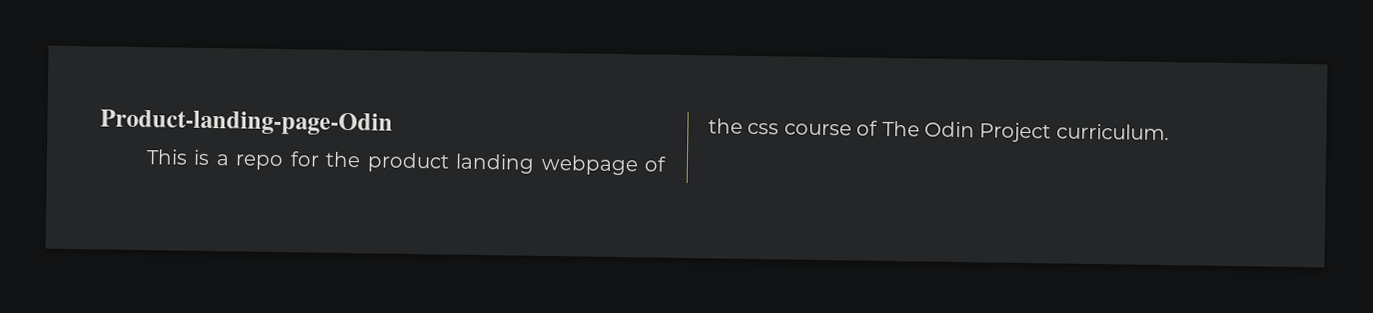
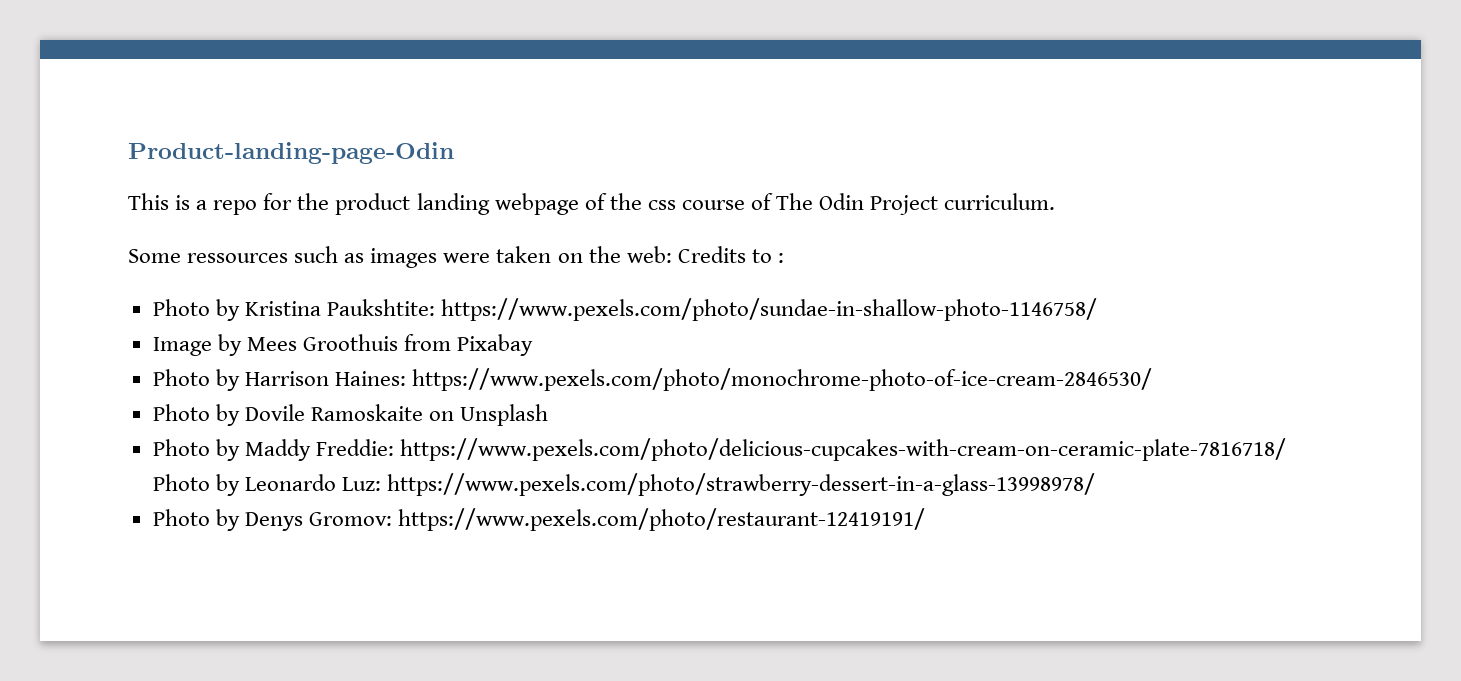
+ Some ressources such as images were taken on the web: Credits to :
+ Photo by Kristina Paukshtite: https://www.pexels.com/photo/sundae-in-shallow-photo-1146758/
+ Image by Mees Groothuis from Pixabay
+ Photo by Harrison Haines: https://www.pexels.com/photo/monochrome-photo-of-ice-cream-2846530/
+ Photo by Dovile Ramoskaite on Unsplash
+ Photo by Maddy Freddie: https://www.pexels.com/photo/delicious-cupcakes-with-cream-on-ceramic-plate-7816718/ Photo by Leonardo Luz: https://www.pexels.com/photo/strawberry-dessert-in-a-glass-13998978/
+ Photo by Denys Gromov: https://www.pexels.com/photo/restaurant-12419191/

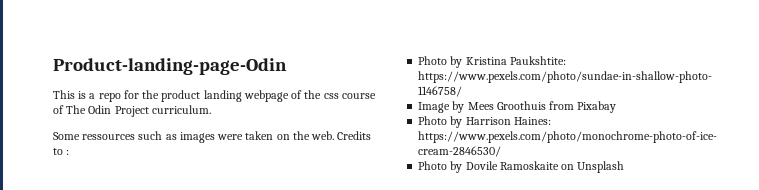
- Some ressources such as images were taken on the web: Credits to :
+ Some ressources such as images were taken on the web. Credits to :
- Photo by Maddy Freddie: https://www.pexels.com/photo/delicious-cupcakes-with-cream-on-ceramic-plate-7816718/ Photo by Leonardo Luz: https://www.pexels.com/photo/strawberry-dessert-in-a-glass-13998978/
- Photo by Denys Gromov: https://www.pexels.com/photo/restaurant-12419191/

